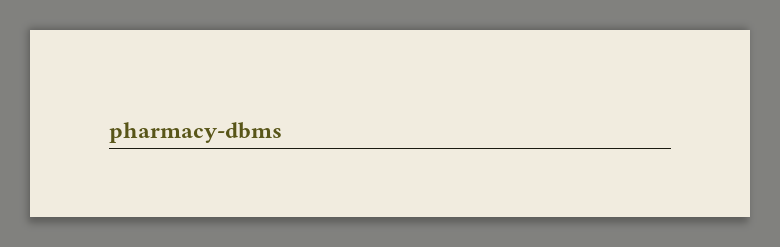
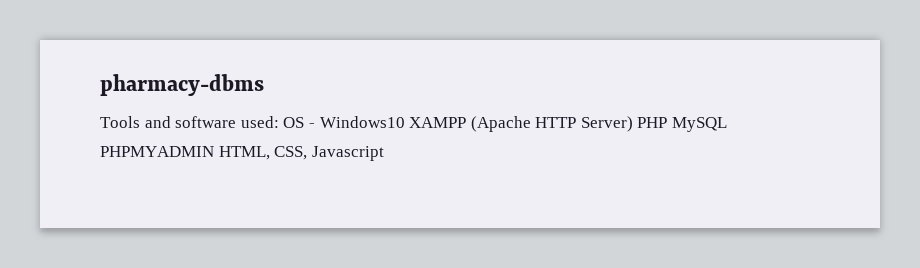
+ Tools and software used: OS - Windows10 XAMPP (Apache HTTP Server) PHP MySQL PHPMYADMIN HTML, CSS, Javascript

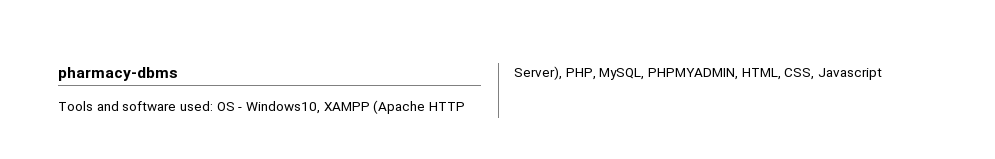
- Tools and software used: OS - Windows10 XAMPP (Apache HTTP Server) PHP MySQL PHPMYADMIN HTML, CSS, Javascript
+ Tools and software used: OS - Windows10, XAMPP (Apache HTTP Server), PHP, MySQL, PHPMYADMIN, HTML, CSS, Javascript

